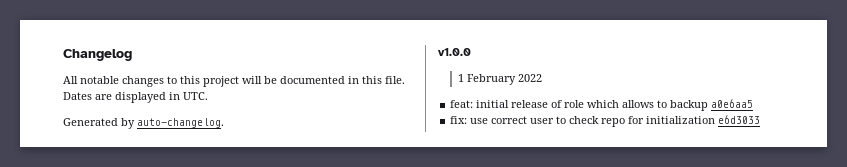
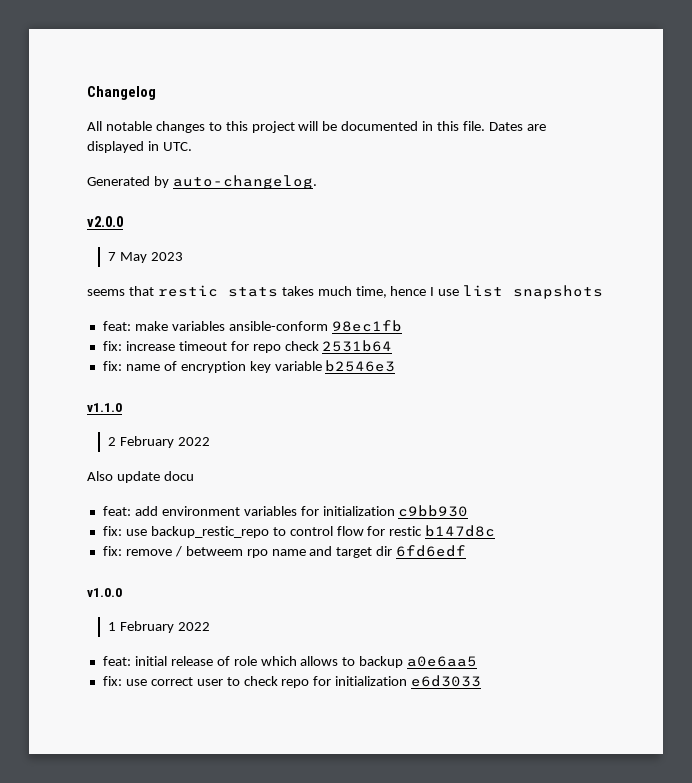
+ v2.0.0
+ 7 May 2023
+ seems that restic stats takes much time, hence I use list snapshots
+ feat: make variables ansible-conform 98ec1fb
+ fix: increase timeout for repo check 2531b64
+ fix: name of encryption key variable b2546e3
+ v1.1.0
+ 2 February 2022
+ Also update docu
+ feat: add environment variables for initialization c9bb930
+ fix: use backup_restic_repo to control flow for restic b147d8c
+ fix: remove / betweem rpo name and target dir 6fd6edf

